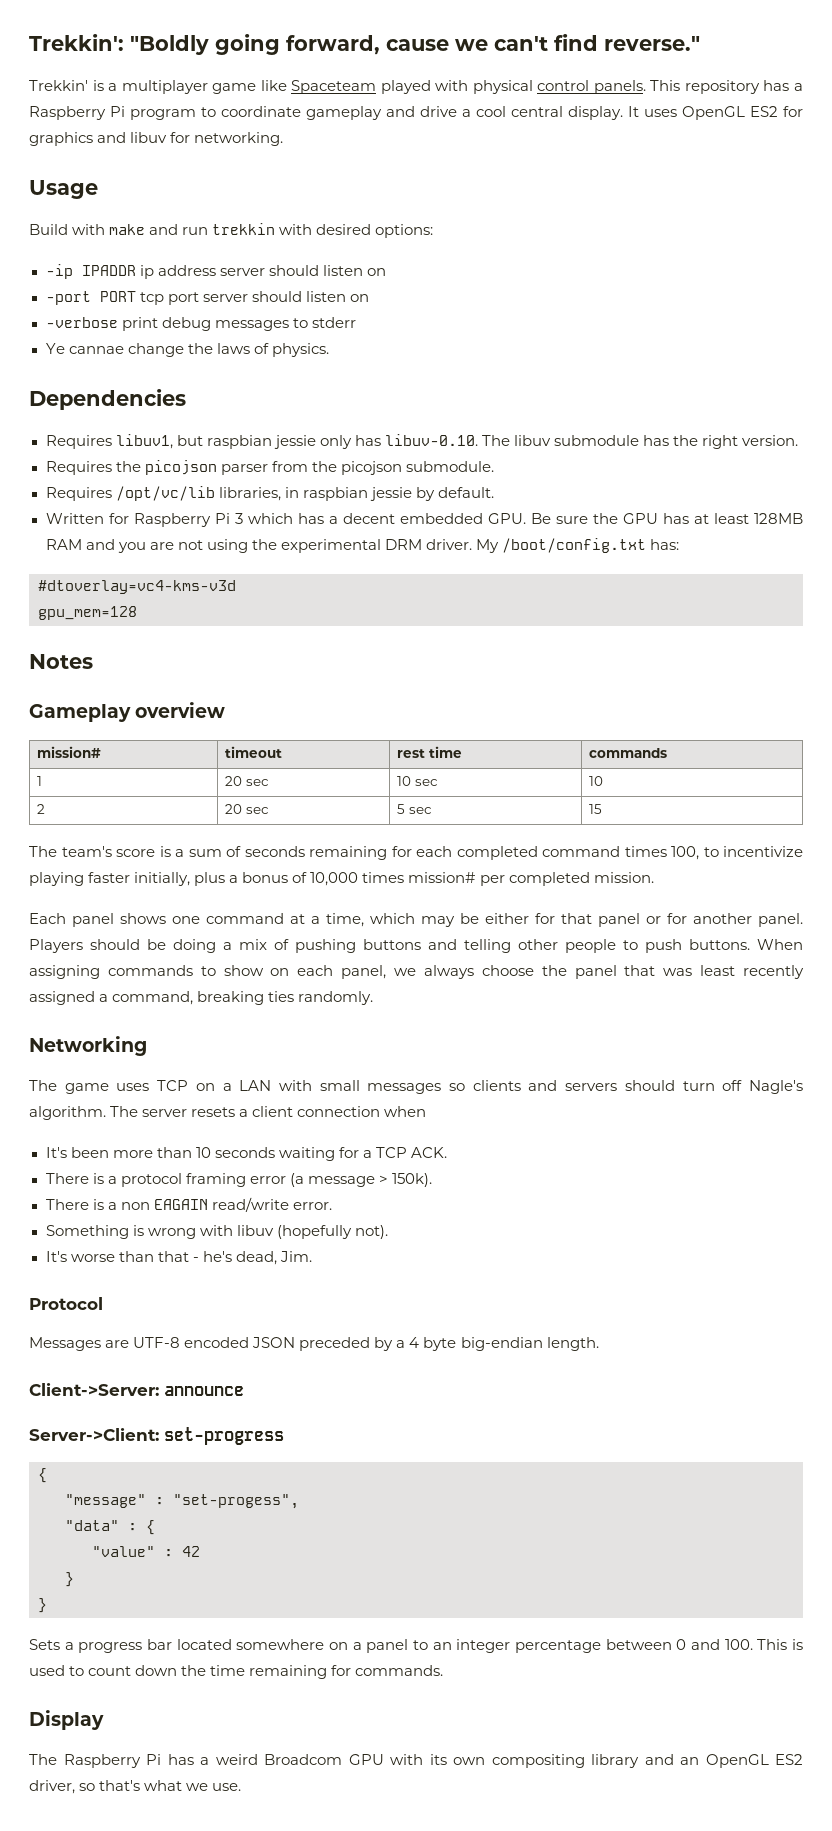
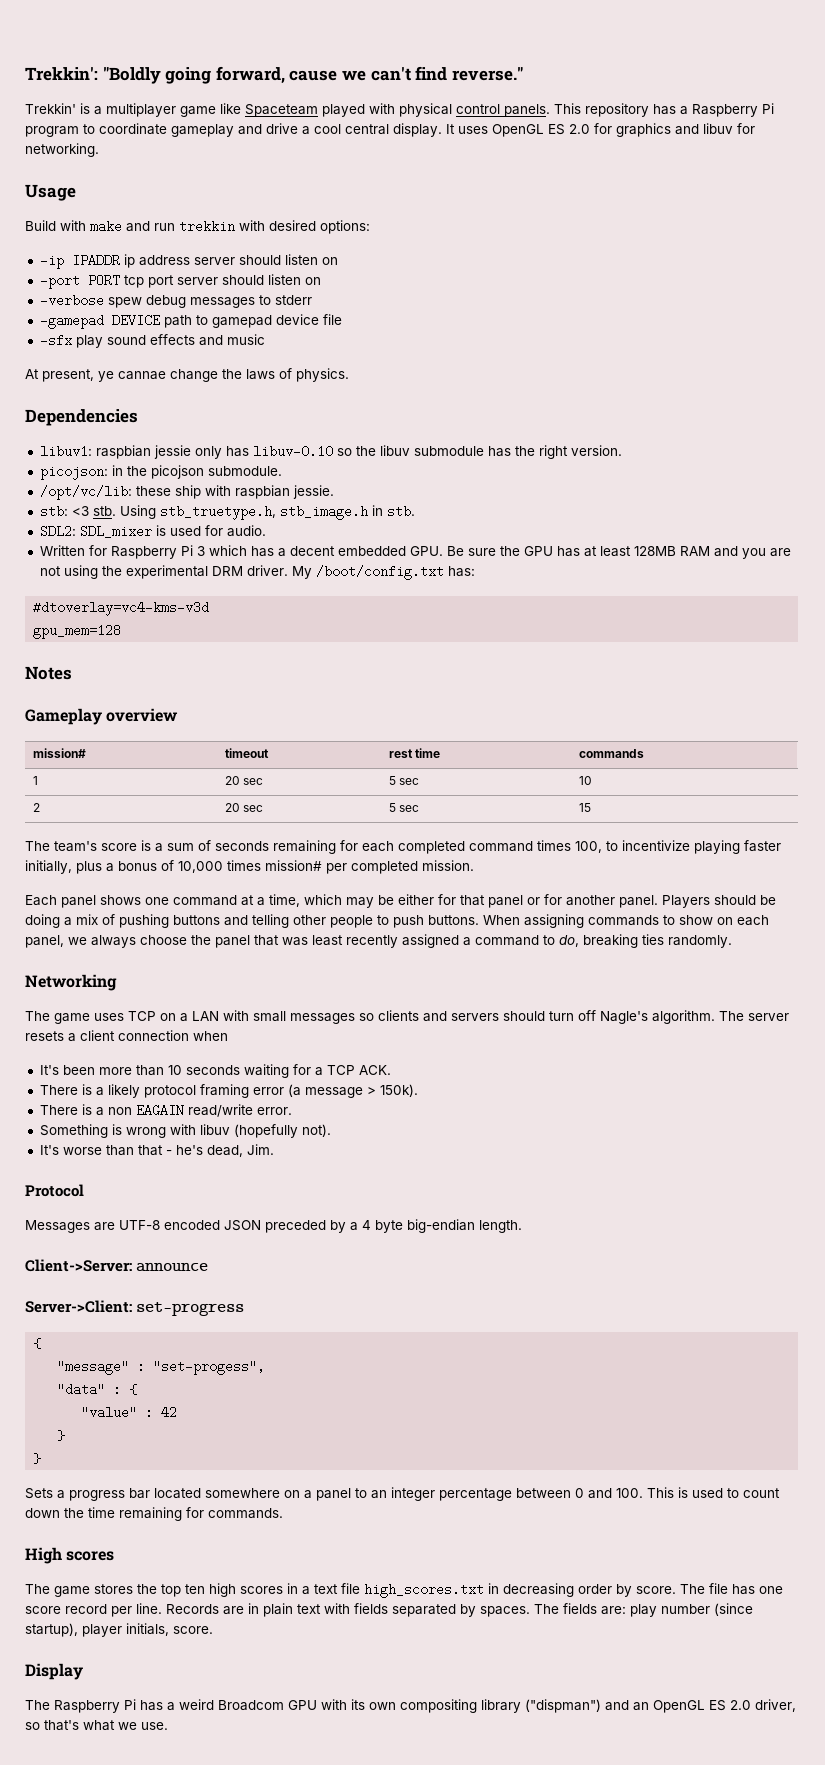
- It uses OpenGL ES2 for graphics and libuv for networking.
+ It uses OpenGL ES 2.0 for graphics and libuv for networking.
- -verbose print debug messages to stderr
+ -verbose spew debug messages to stderr
- Ye cannae change the laws of physics.
+ -gamepad DEVICE path to gamepad device file
+ -sfx play sound effects and music
+ At present, ye cannae change the laws of physics.
- Requires libuv1, but raspbian jessie only has libuv-0.10. The libuv submodule has the right version.
+ libuv1: raspbian jessie only has libuv-0.10 so the libuv submodule has the right version.
- Requires the picojson parser from the picojson submodule.
- Requires /opt/vc/lib libraries, in raspbian jessie by default.
+ picojson: in the picojson submodule.
+ /opt/vc/lib: these ship with raspbian jessie.
+ stb: <3 stb. Using stb_truetype.h, stb_image.h in stb.
+ SDL2: SDL_mixer is used for audio.
- 1 | 20 sec | 10 sec | 10
+ 1 | 20 sec | 5 sec | 10
- When assigning commands to show on each panel, we always choose the panel that was least recently assigned a command, breaking ties randomly.
+ When assigning commands to show on each panel, we always choose the panel that was least recently assigned a command to do, breaking ties randomly.
- There is a protocol framing error (a message > 150k).
+ There is a likely protocol framing error (a message > 150k).
+ High scores
+ The game stores the top ten high scores in a text file high_scores.txt in decreasing order by score. The file has one score record per line. Records are in plain text with fields separated by spaces. The fields are: play number (since startup), player initials, score.
- The Raspberry Pi has a weird Broadcom GPU with its own compositing library and an OpenGL ES2 driver, so that's what we use.
+ The Raspberry Pi has a weird Broadcom GPU with its own compositing library ("dispman") and an OpenGL ES 2.0 driver, so that's what we use.

